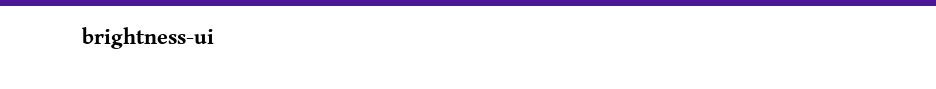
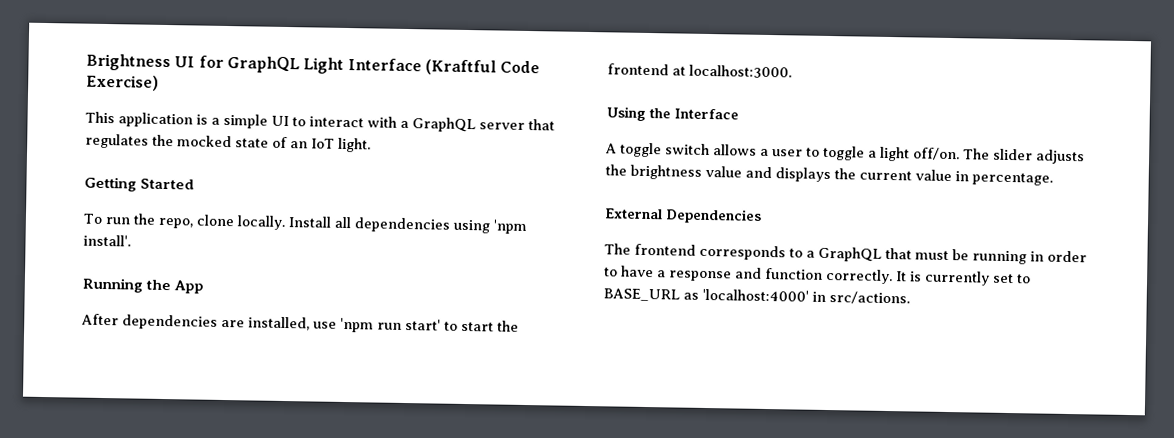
- brightness-ui
+ Brightness UI for GraphQL Light Interface (Kraftful Code Exercise)
+ This application is a simple UI to interact with a GraphQL server that regulates the mocked state of an IoT light.
+ Getting Started
+ To run the repo, clone locally. Install all dependencies using 'npm install'.
+ Running the App
+ After dependencies are installed, use 'npm run start' to start the frontend at localhost:3000.
+ Using the Interface
+ A toggle switch allows a user to toggle a light off/on. The slider adjusts the brightness value and displays the current value in percentage.
+ External Dependencies
+ The frontend corresponds to a GraphQL that must be running in order to have a response and function correctly. It is currently set to BASE_URL as 'localhost:4000' in src/actions.

